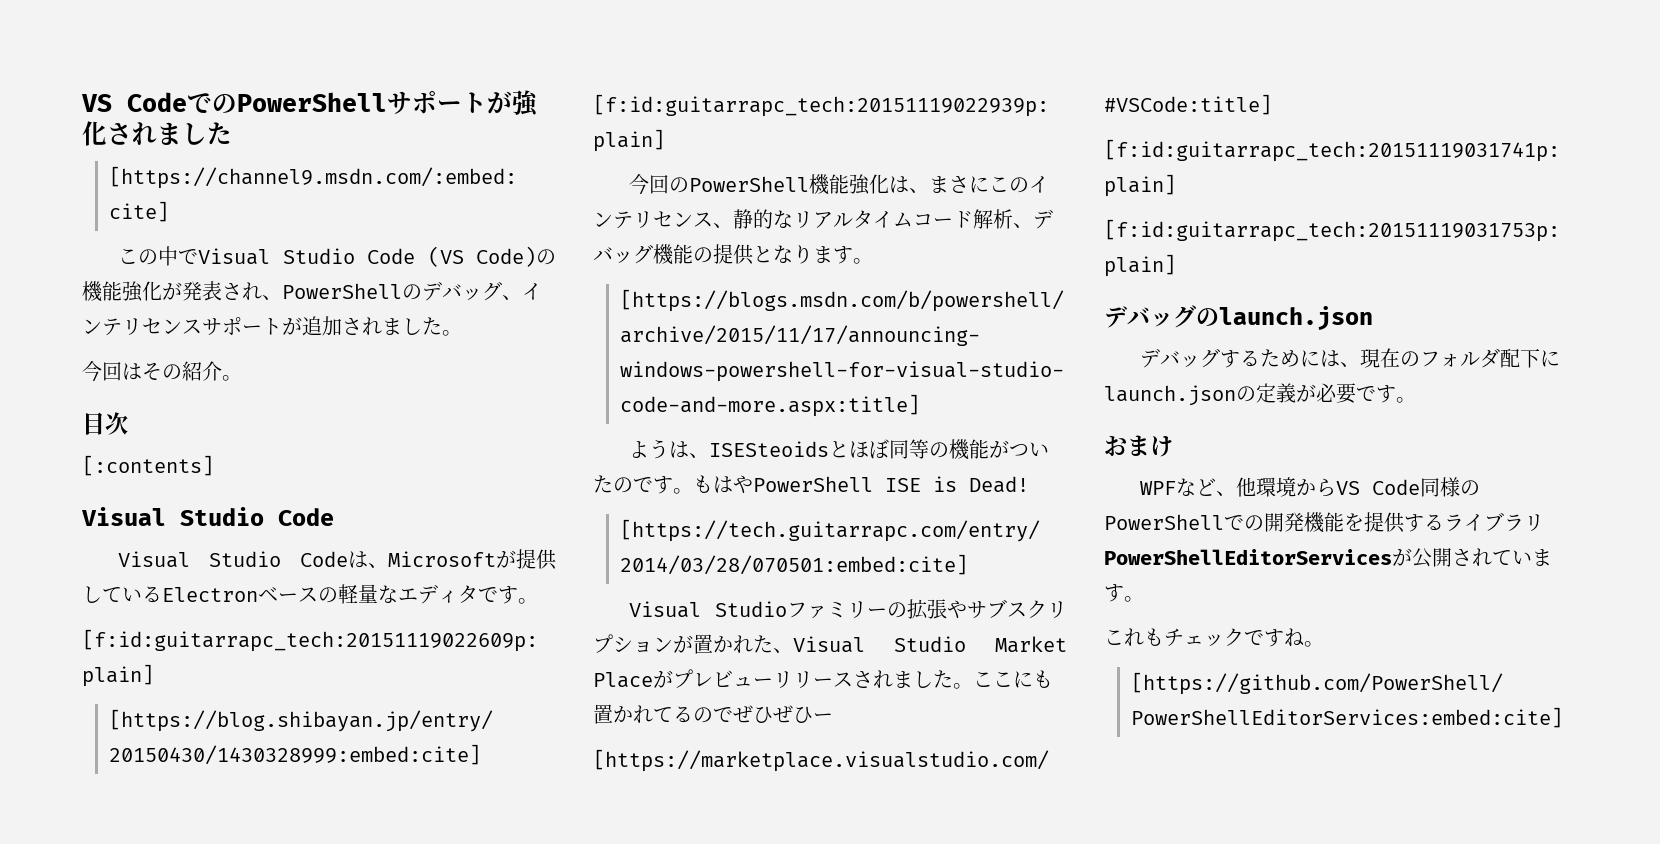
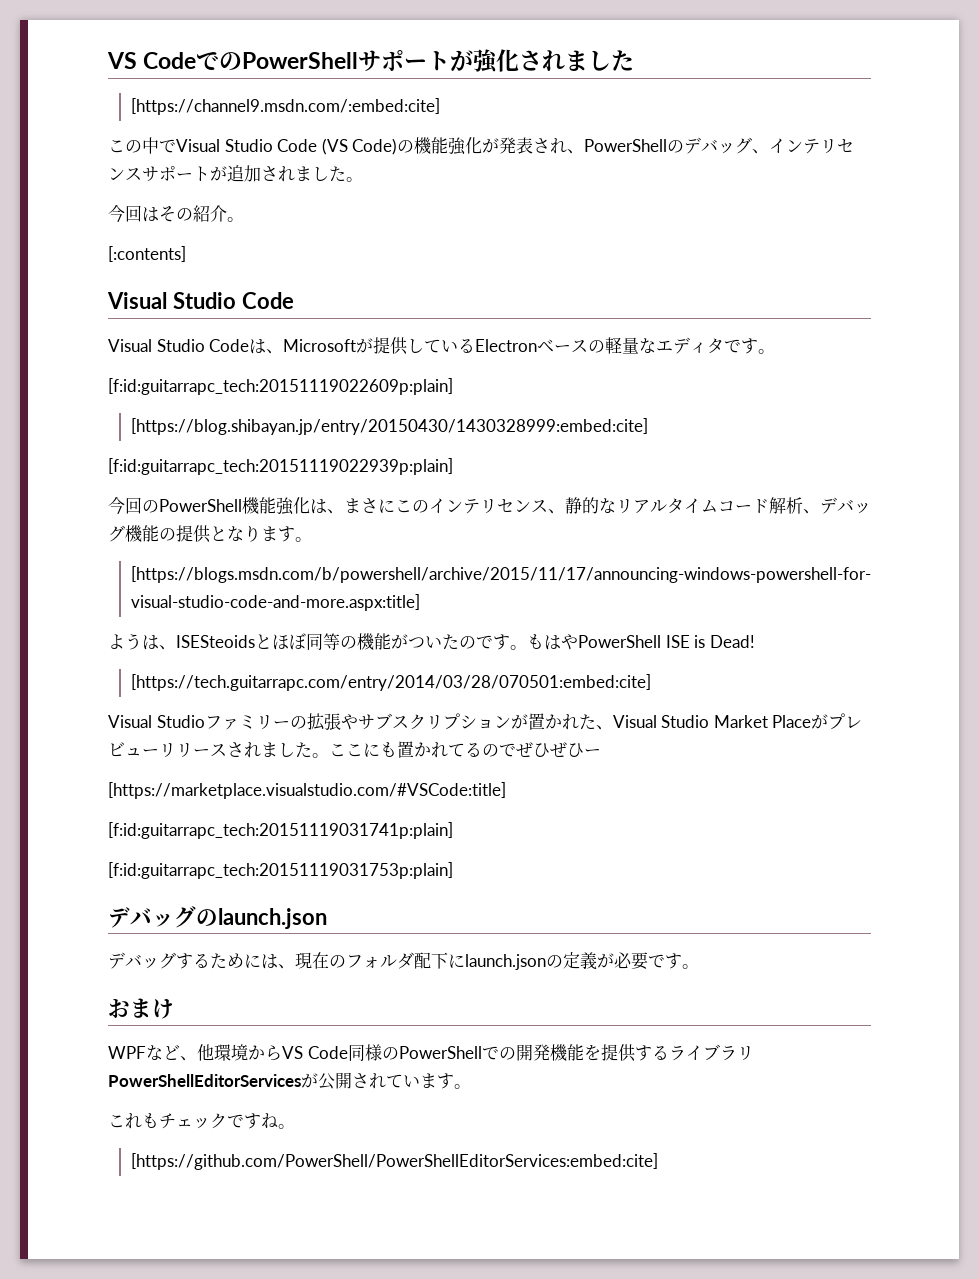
- 目次

